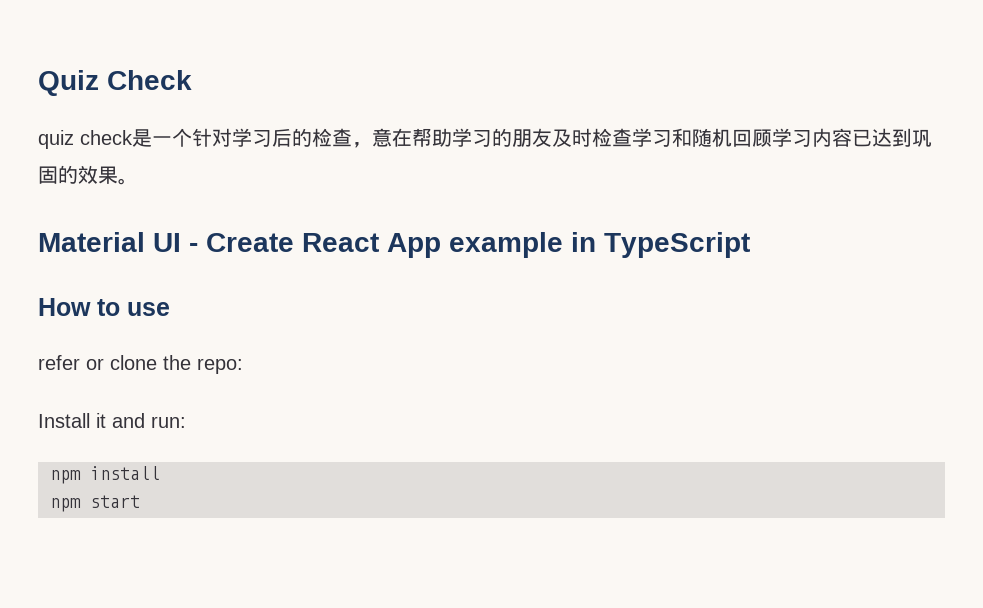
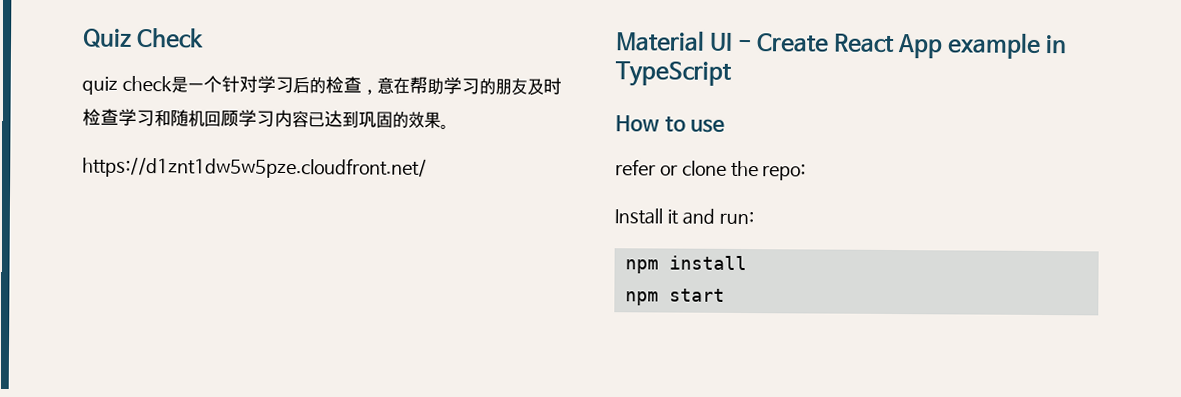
+ https://d1znt1dw5w5pze.cloudfront.net/

